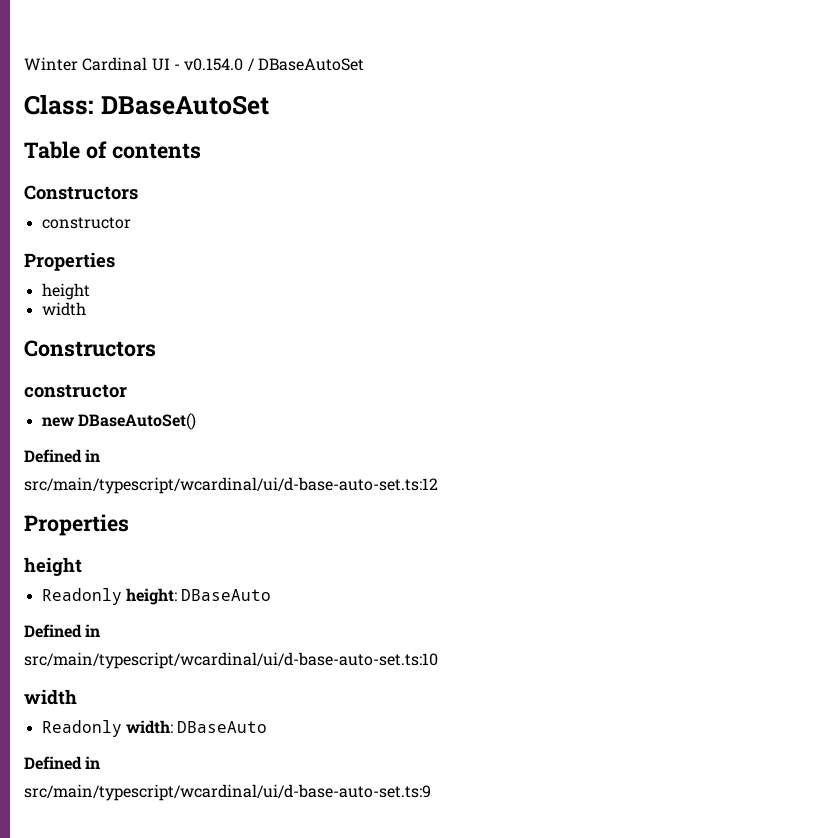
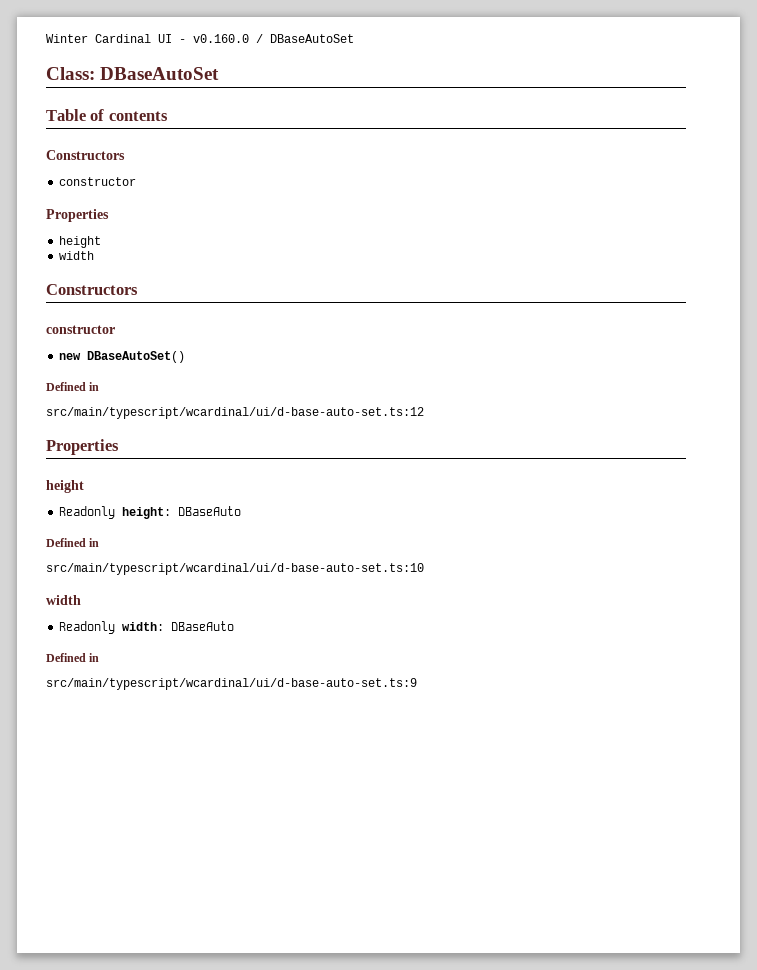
- Winter Cardinal UI - v0.154.0 / DBaseAutoSet
+ Winter Cardinal UI - v0.160.0 / DBaseAutoSet

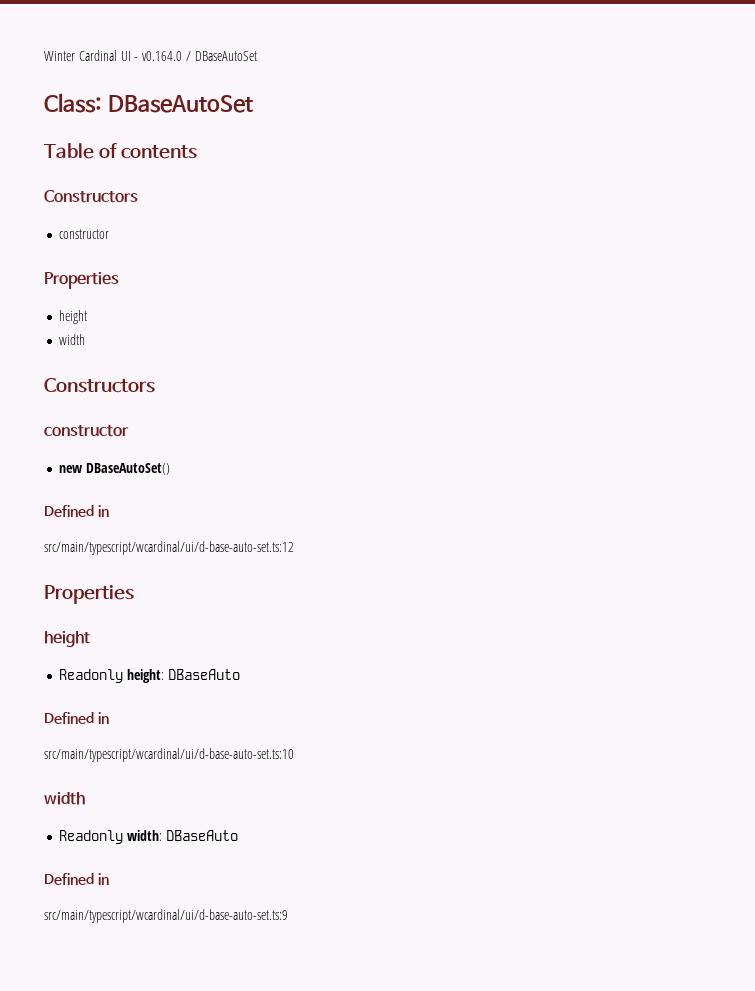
- Winter Cardinal UI - v0.160.0 / DBaseAutoSet
+ Winter Cardinal UI - v0.164.0 / DBaseAutoSet

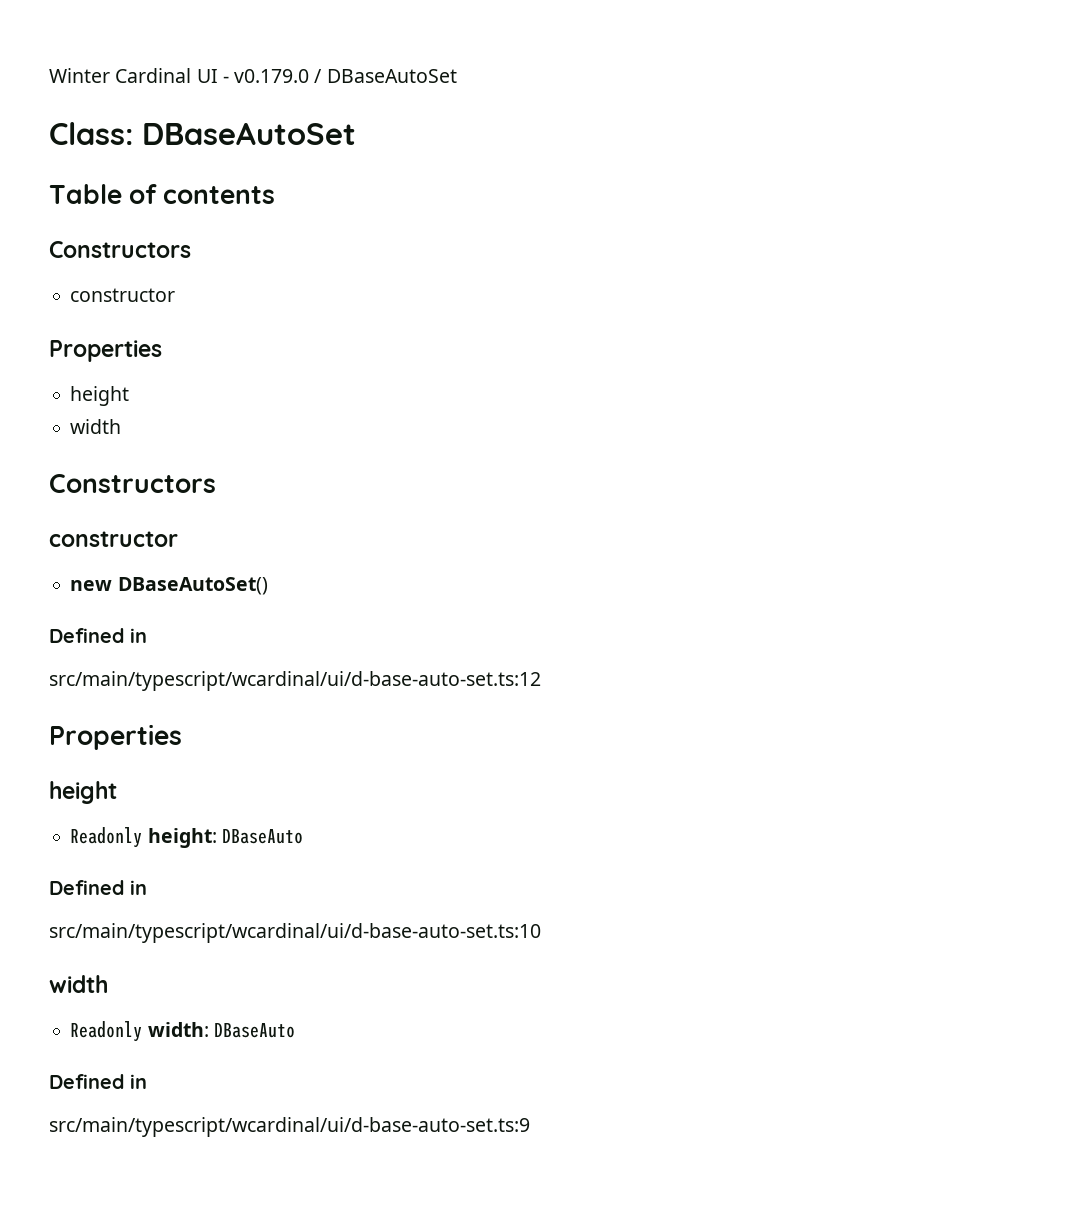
- Winter Cardinal UI - v0.164.0 / DBaseAutoSet
+ Winter Cardinal UI - v0.179.0 / DBaseAutoSet

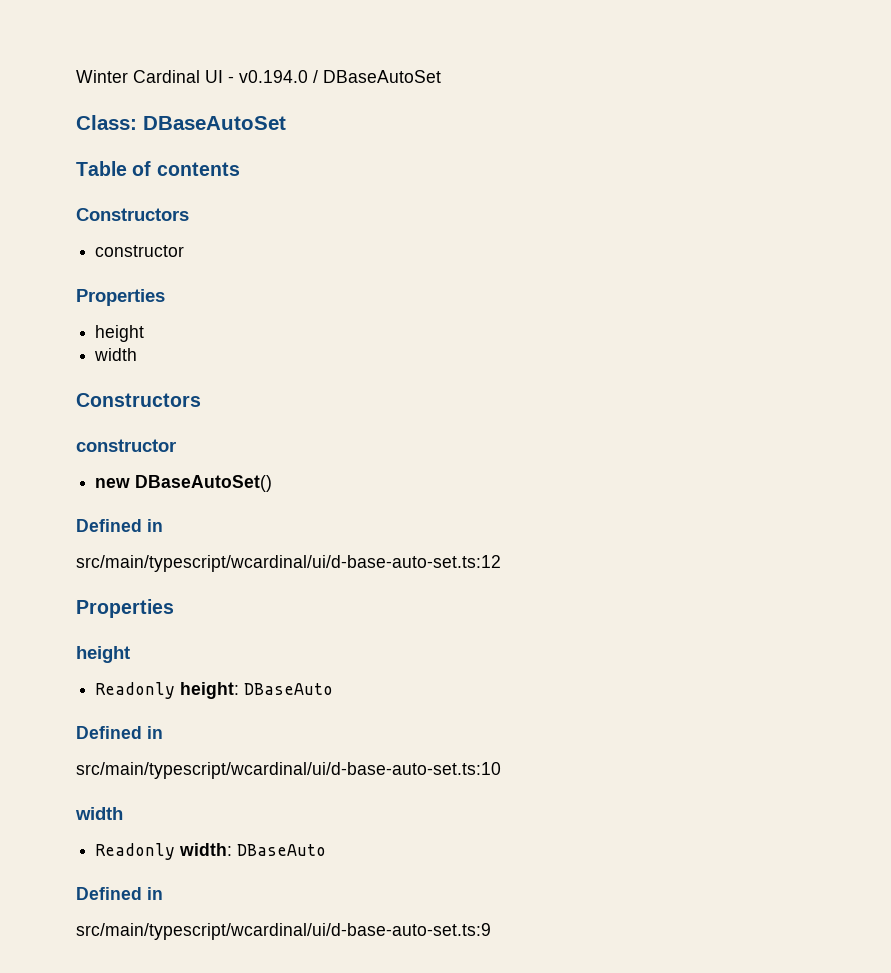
- Winter Cardinal UI - v0.179.0 / DBaseAutoSet
+ Winter Cardinal UI - v0.194.0 / DBaseAutoSet

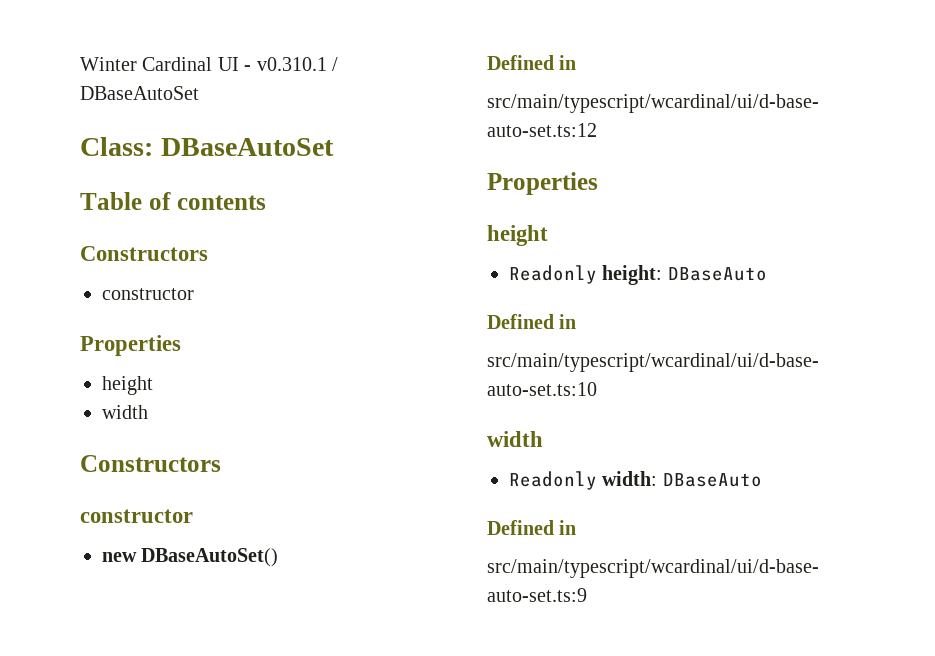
- Winter Cardinal UI - v0.194.0 / DBaseAutoSet
+ Winter Cardinal UI - v0.310.1 / DBaseAutoSet

